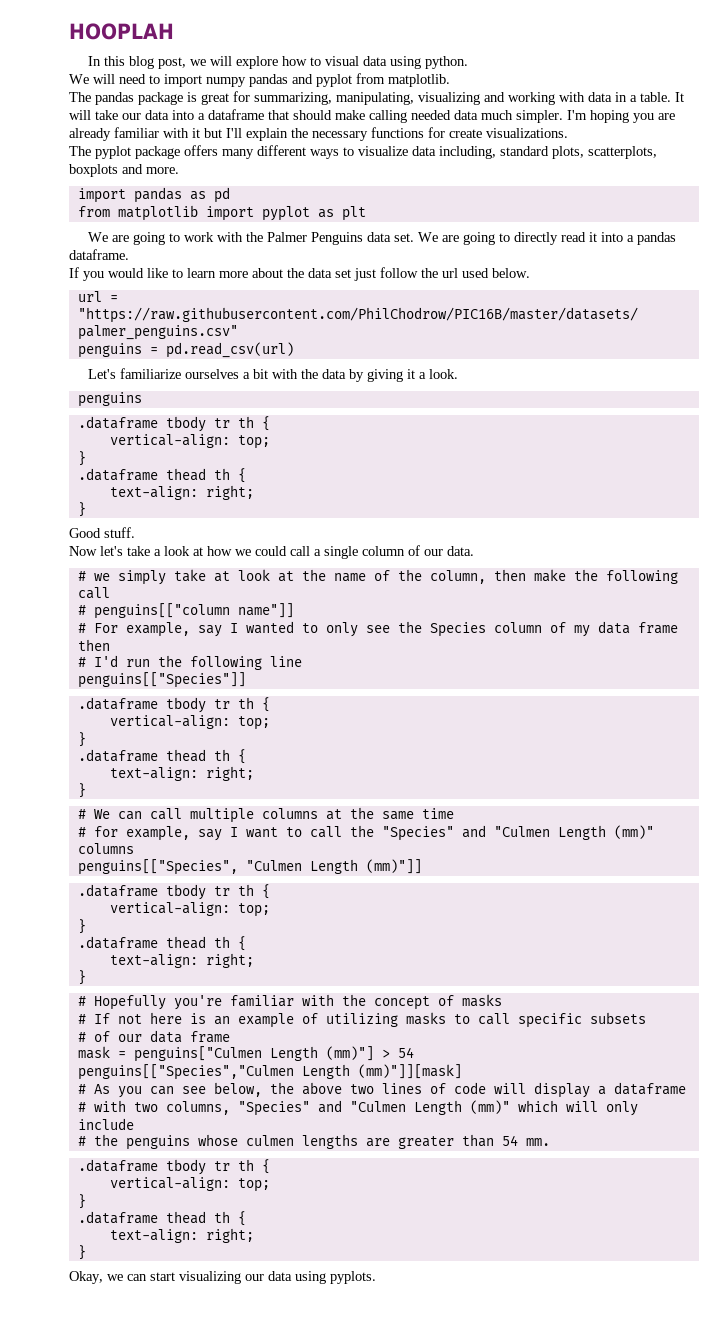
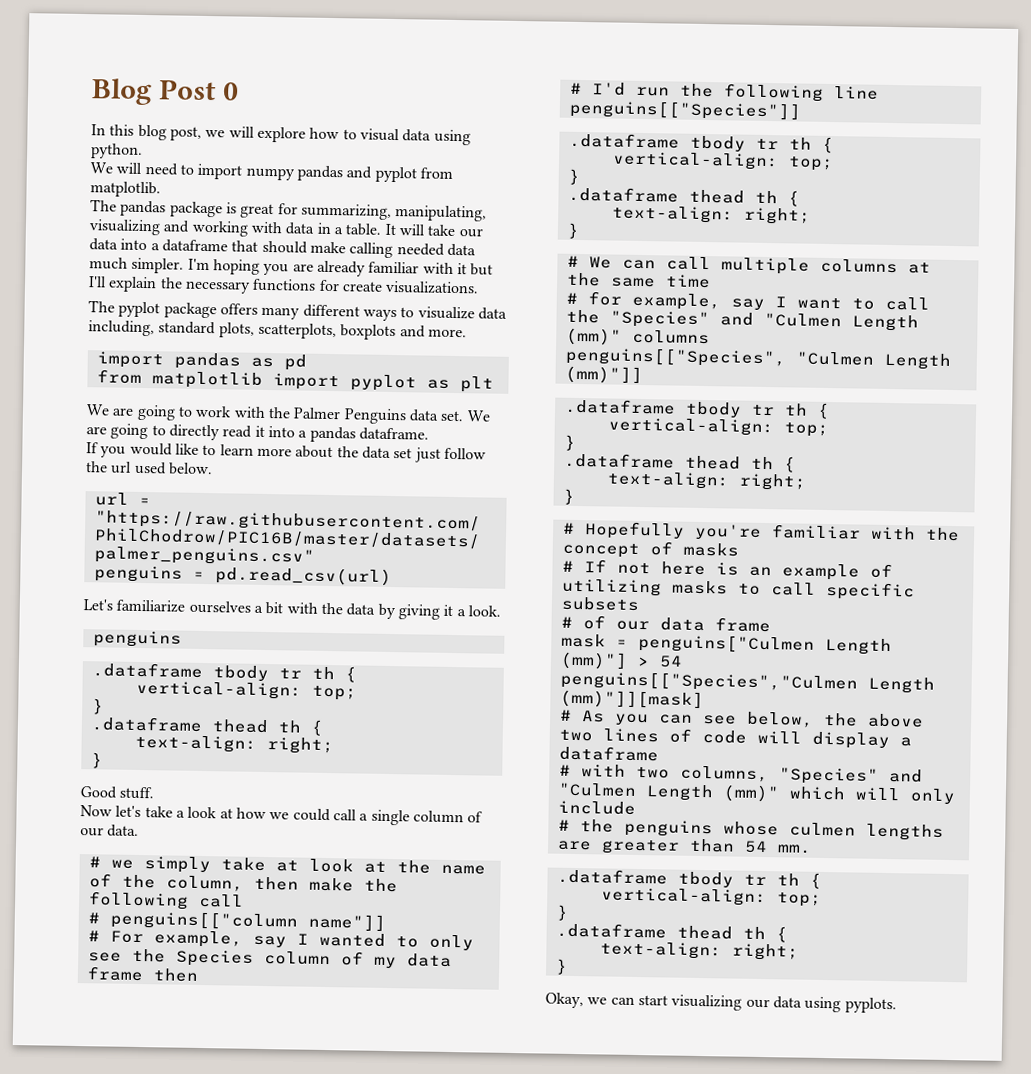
- HOOPLAH
+ Blog Post 0

